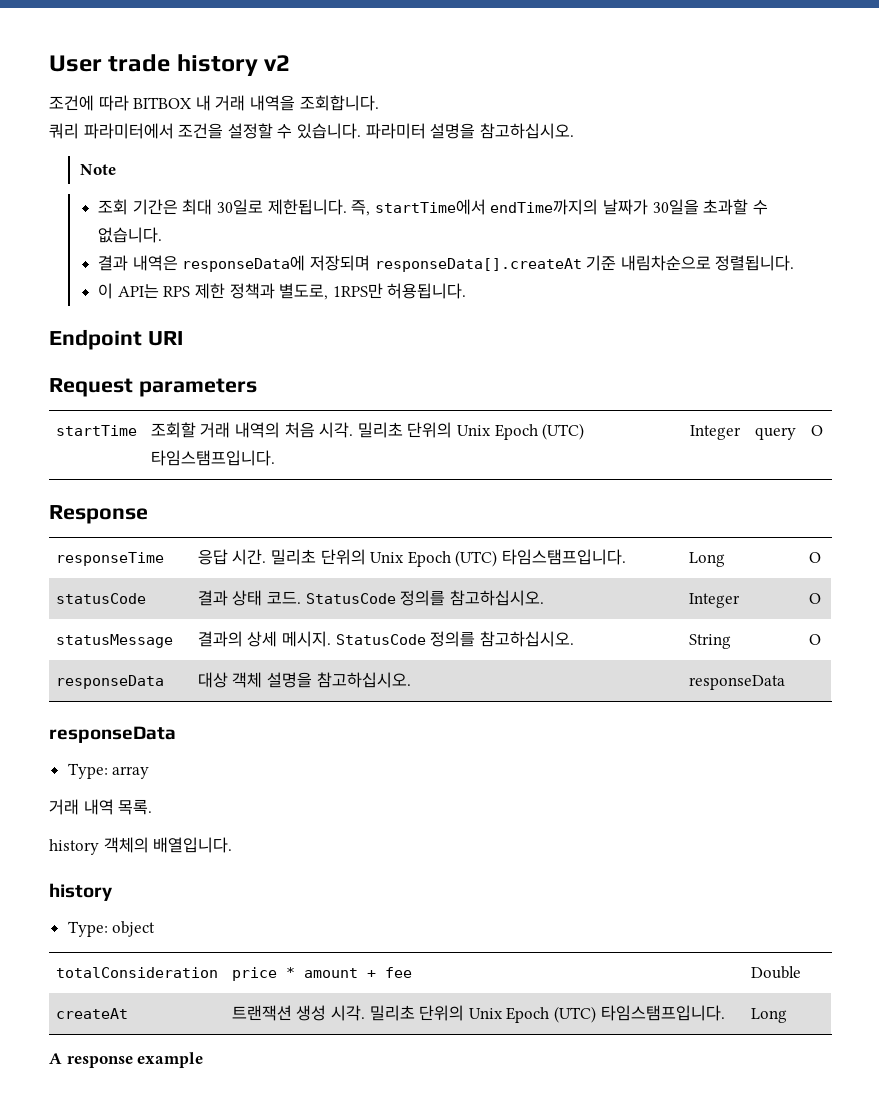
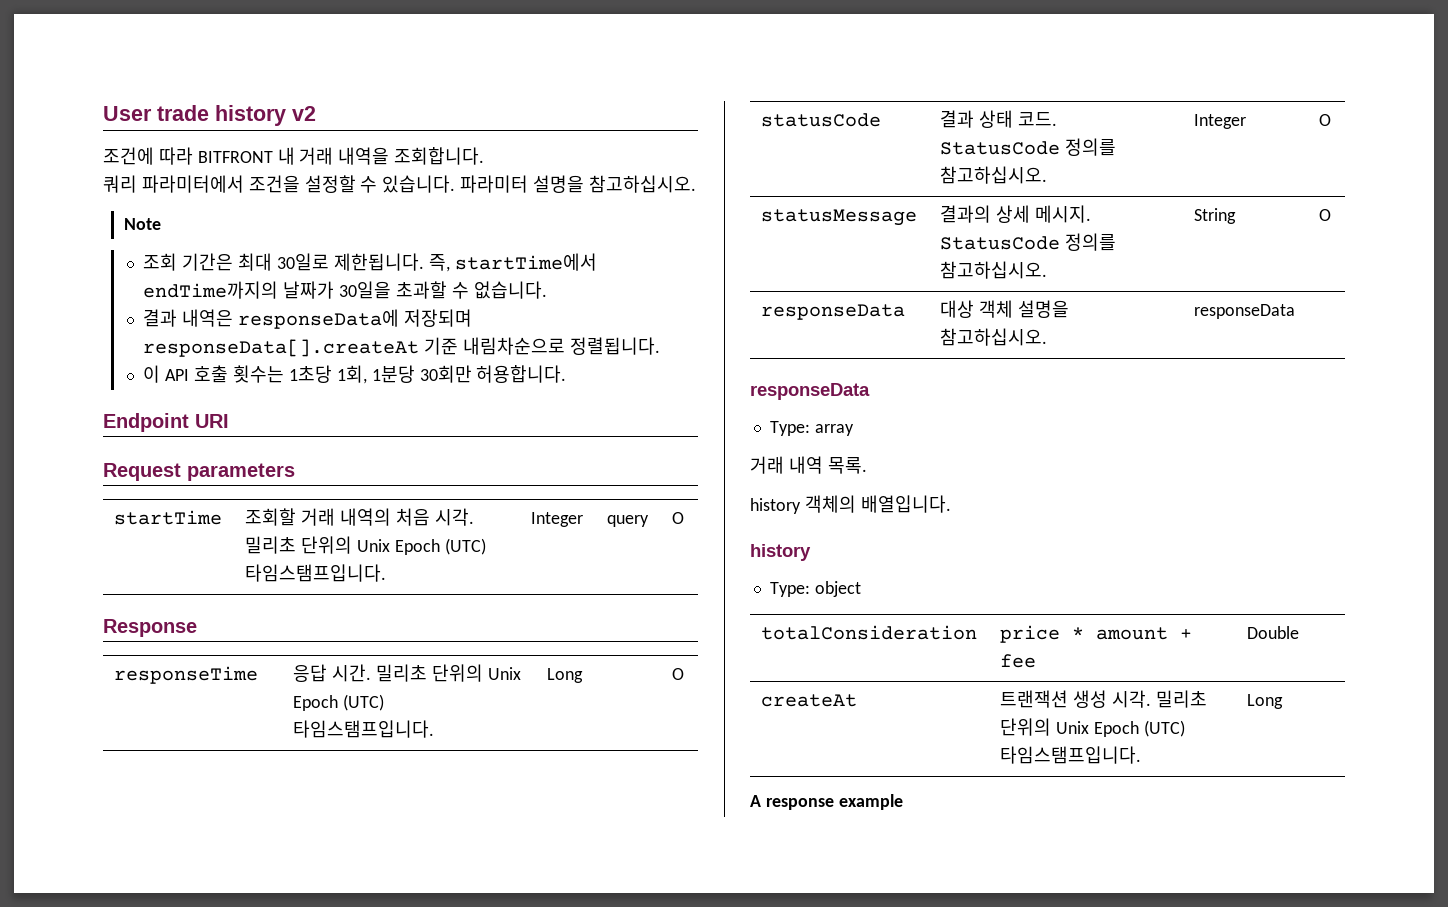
- 조건에 따라 BITBOX 내 거래 내역을 조회합니다.
+ 조건에 따라 BITFRONT 내 거래 내역을 조회합니다.
- 이 API는 RPS 제한 정책과 별도로, 1RPS만 허용됩니다.
+ 이 API 호출 횟수는 1초당 1회, 1분당 30회만 허용합니다.

